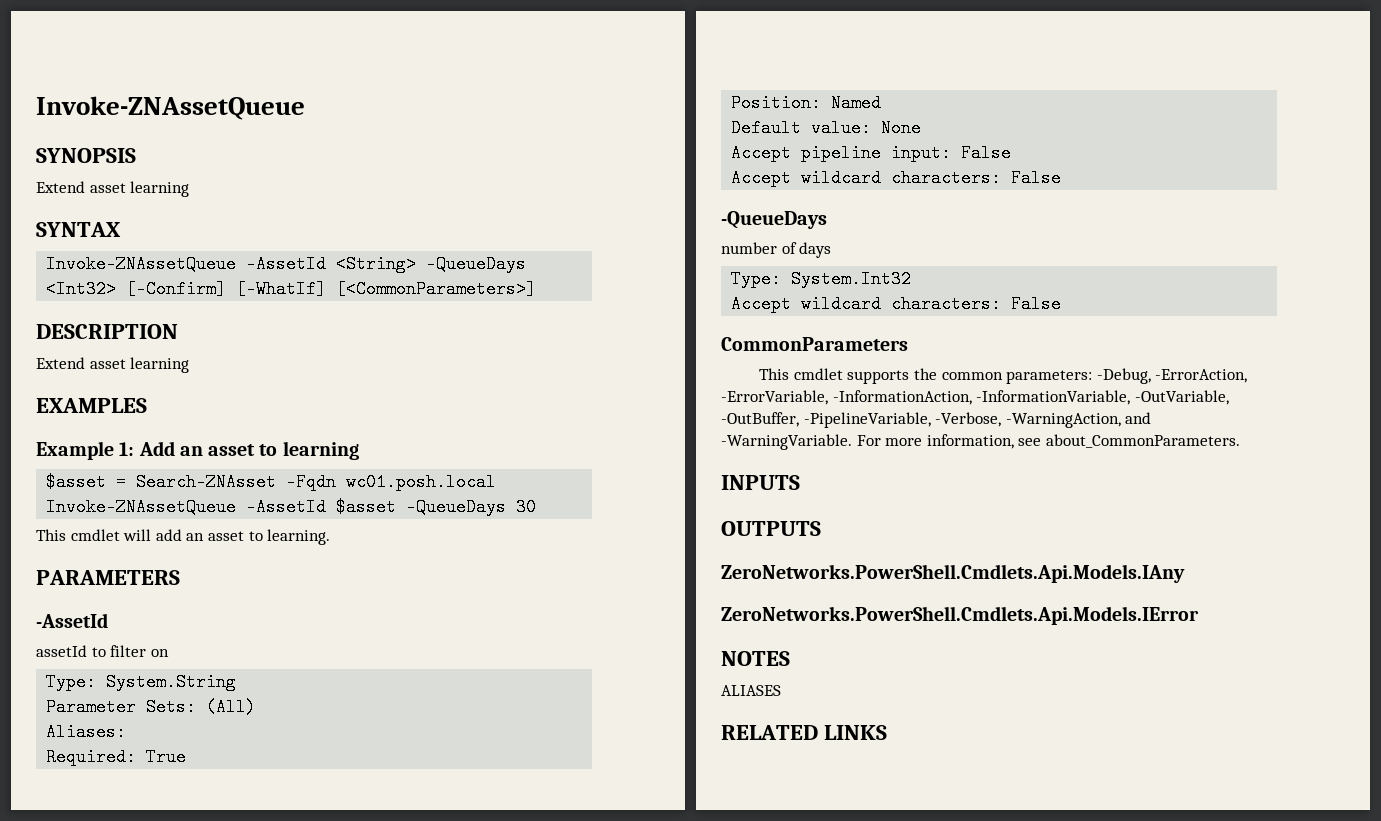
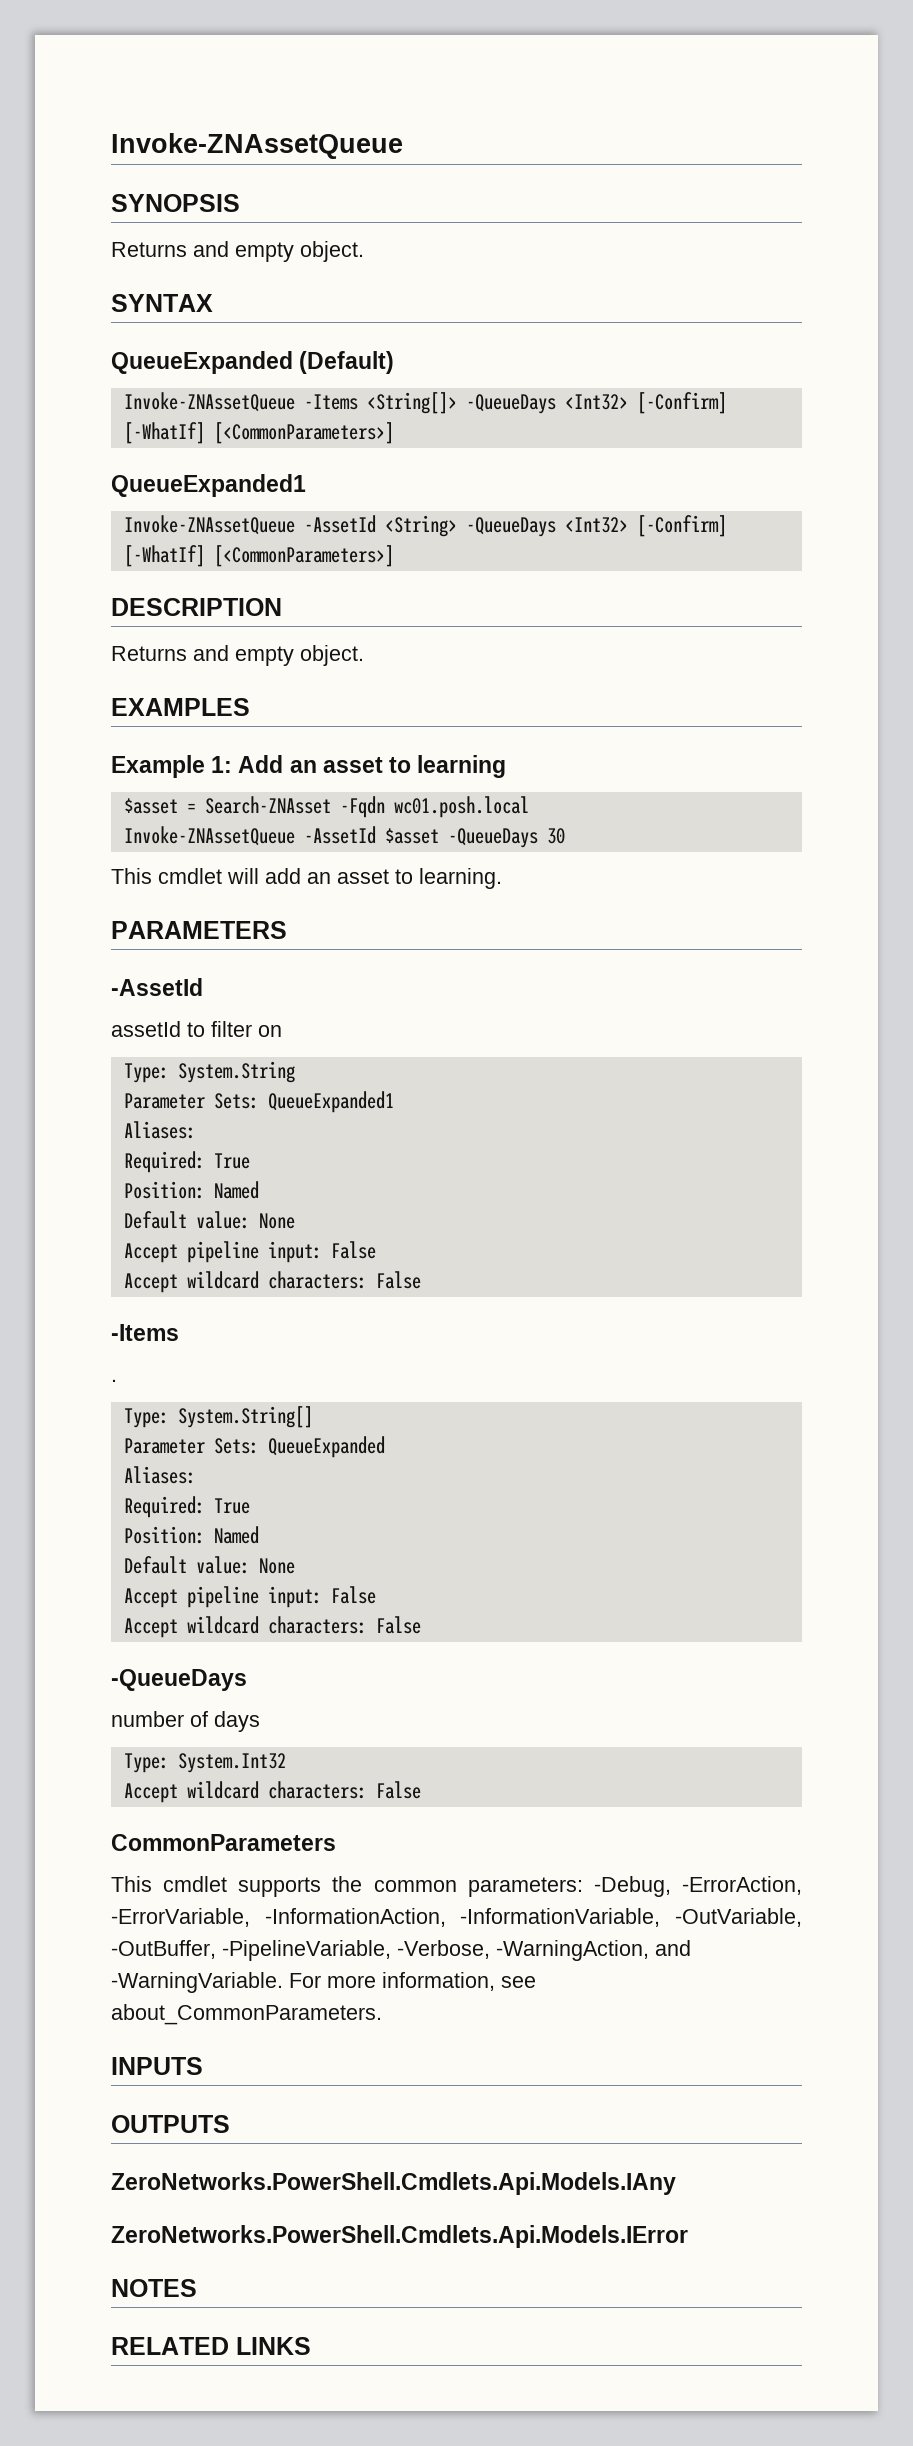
  SYNOPSIS
- Extend asset learning
+ Returns and empty object.
  SYNTAX
+ QueueExpanded (Default)
+ Invoke-ZNAssetQueue -Items <String[]> -QueueDays <Int32> [-Confirm] [-WhatIf] [<CommonParameters>]
+ QueueExpanded1
  DESCRIPTION
- Extend asset learning
+ Returns and empty object.
- Parameter Sets: (All)
+ Parameter Sets: QueueExpanded1
+ Aliases:
+ Required: True
+ Position: Named
+ Default value: None
+ Accept pipeline input: False
+ Accept wildcard characters: False
+ -Items
+ .
+ Type: System.String[]
+ Parameter Sets: QueueExpanded
- ALIASES

